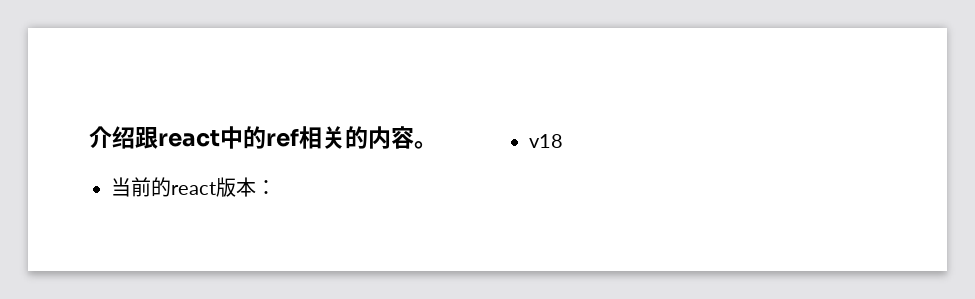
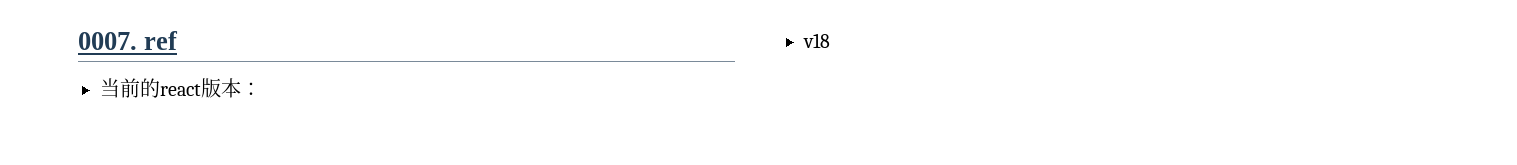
- 介绍跟react中的ref相关的内容。
+ 0007. ref

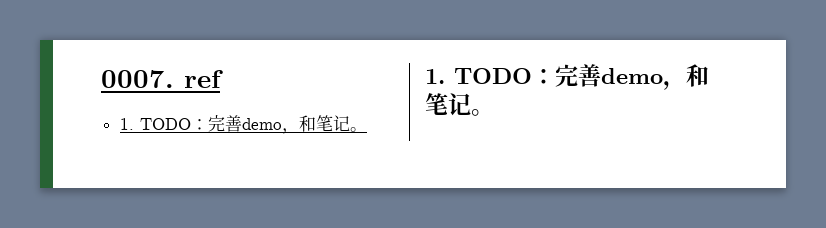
  0007. ref
- 当前的react版本：
- v18
+ 1. TODO：完善demo，和笔记。
+ 1. TODO：完善demo，和笔记。

